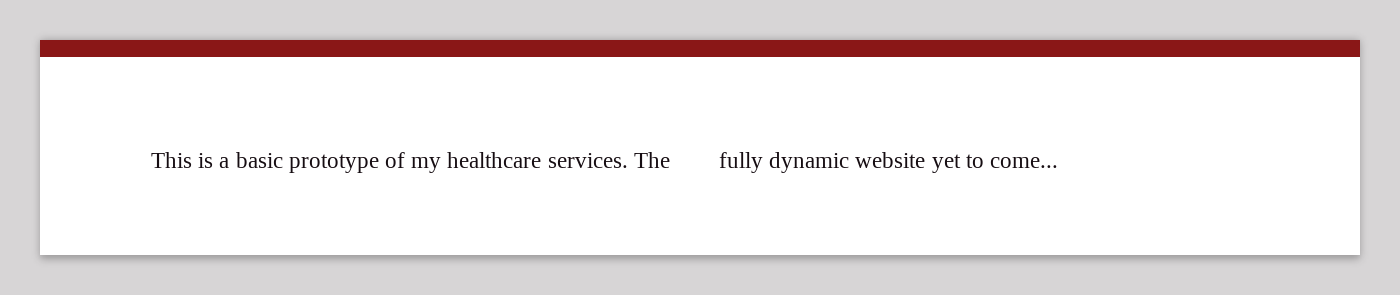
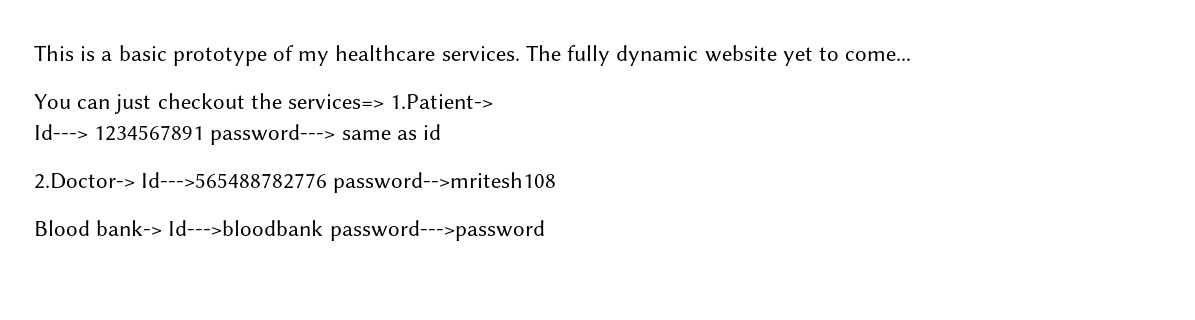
+ You can just checkout the services=> 1.Patient->
+ Id---> 1234567891 password---> same as id
+ 2.Doctor-> Id--->565488782776 password-->mritesh108
+ Blood bank-> Id--->bloodbank password--->password

